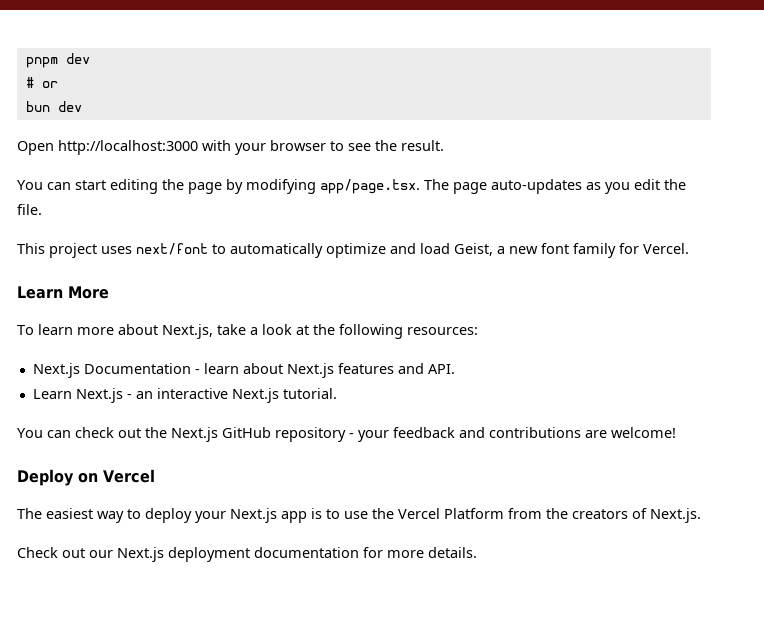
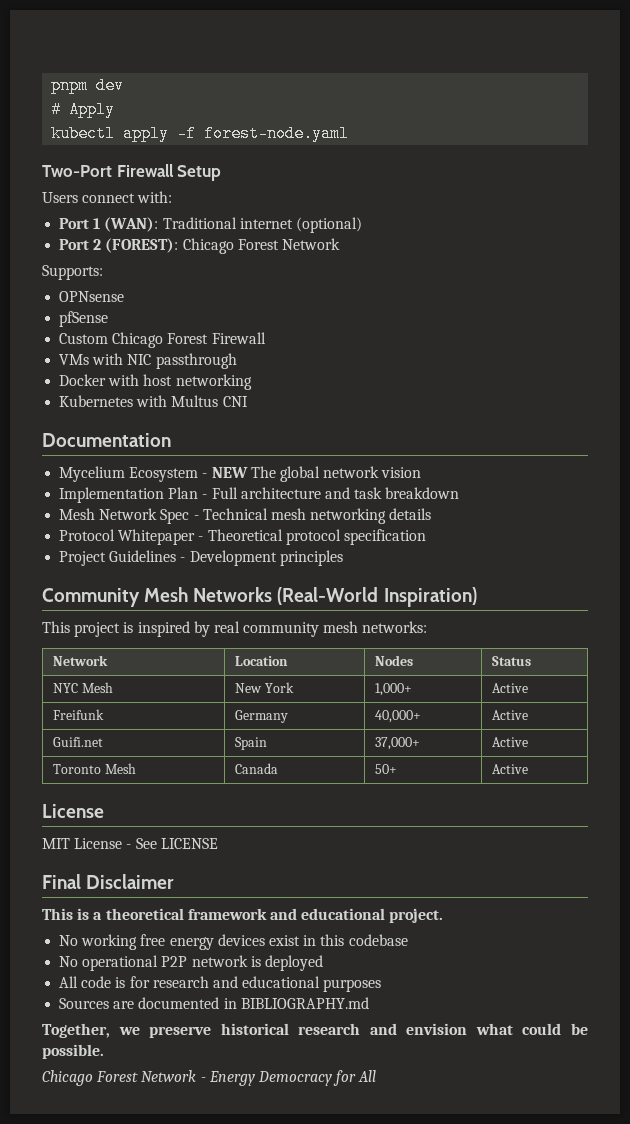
- # or
- bun dev
- Open http://localhost:3000 with your browser to see the result.
- You can start editing the page by modifying app/page.tsx. The page auto-updates as you edit the file.
- This project uses next/font to automatically optimize and load Geist, a new font family for Vercel.
- Learn More
- To learn more about Next.js, take a look at the following resources:
- Next.js Documentation - learn about Next.js features and API.
- Learn Next.js - an interactive Next.js tutorial.
- You can check out the Next.js GitHub repository - your feedback and contributions are welcome!
- Deploy on Vercel
- The easiest way to deploy your Next.js app is to use the Vercel Platform from the creators of Next.js.
- Check out our Next.js deployment documentation for more details.
+ # Apply
+ kubectl apply -f forest-node.yaml
+ Two-Port Firewall Setup
+ Users connect with:
+ Port 1 (WAN): Traditional internet (optional)
+ Port 2 (FOREST): Chicago Forest Network
+ Supports:
+ OPNsense
+ pfSense
+ Custom Chicago Forest Firewall
+ VMs with NIC passthrough
+ Docker with host networking
+ Kubernetes with Multus CNI
+ Documentation
+ Mycelium Ecosystem - NEW The global network vision
+ Implementation Plan - Full architecture and task breakdown
+ Mesh Network Spec - Technical mesh networking details
+ Protocol Whitepaper - Theoretical protocol specification
+ Project Guidelines - Development principles
+ Community Mesh Networks (Real-World Inspiration)
+ This project is inspired by real community mesh networks:
+ Network | Location | Nodes | Status
+ NYC Mesh | New York | 1,000+ | Active
+ Freifunk | Germany | 40,000+ | Active
+ Guifi.net | Spain | 37,000+ | Active
+ Toronto Mesh | Canada | 50+ | Active
+ License
+ MIT License - See LICENSE
+ Final Disclaimer
+ This is a theoretical framework and educational project.
+ No working free energy devices exist in this codebase
+ No operational P2P network is deployed
+ All code is for research and educational purposes
+ Sources are documented in BIBLIOGRAPHY.md
+ Together, we preserve historical research and envision what could be possible.
+ Chicago Forest Network - Energy Democracy for All

